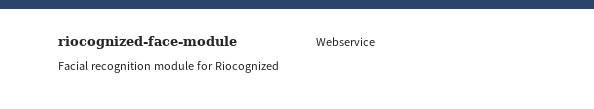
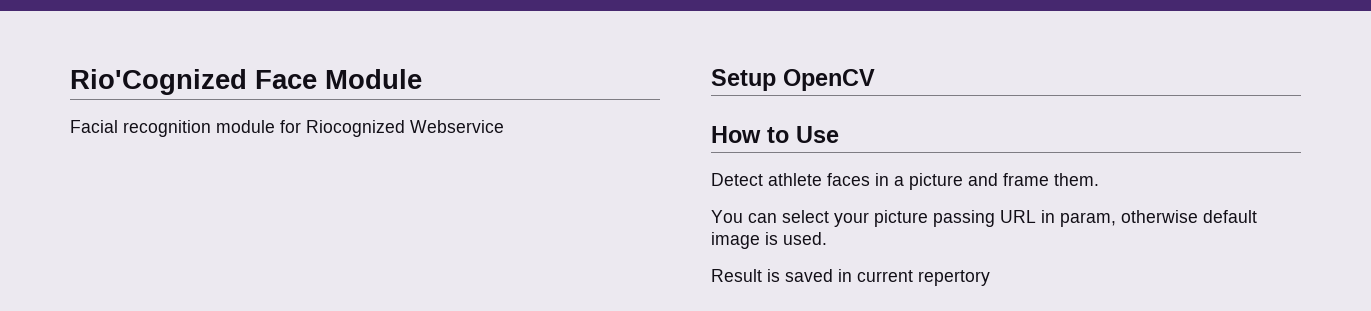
- riocognized-face-module
+ Rio'Cognized Face Module
+ Setup OpenCV
+ How to Use
+ Detect athlete faces in a picture and frame them.
+ You can select your picture passing URL in param, otherwise default image is used.
+ Result is saved in current repertory

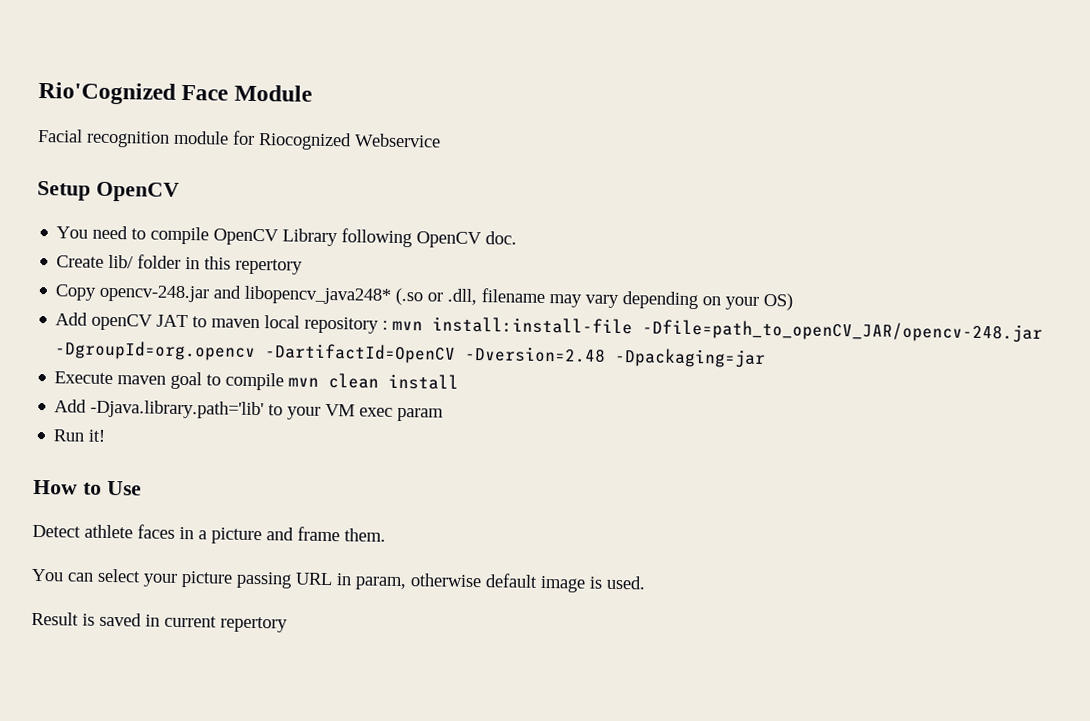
+ You need to compile OpenCV Library following OpenCV doc.
+ Create lib/ folder in this repertory
+ Copy opencv-248.jar and libopencv_java248* (.so or .dll, filename may vary depending on your OS)
+ Add openCV JAT to maven local repository : mvn install:install-file -Dfile=path_to_openCV_JAR/opencv-248.jar -DgroupId=org.opencv -DartifactId=OpenCV -Dversion=2.48 -Dpackaging=jar
+ Execute maven goal to compile mvn clean install
+ Add -Djava.library.path='lib' to your VM exec param
+ Run it!

